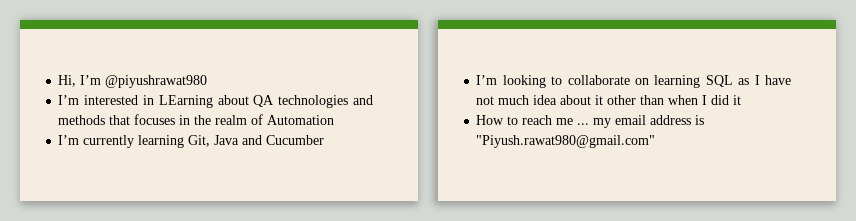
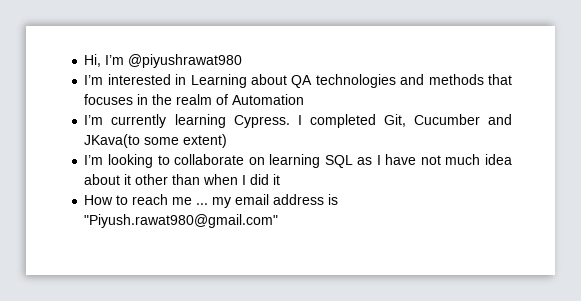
- I’m interested in LEarning about QA technologies and methods that focuses in the realm of Automation
+ I’m interested in Learning about QA technologies and methods that focuses in the realm of Automation
- I’m currently learning Git, Java and Cucumber
+ I’m currently learning Cypress. I completed Git, Cucumber and JKava(to some extent)

